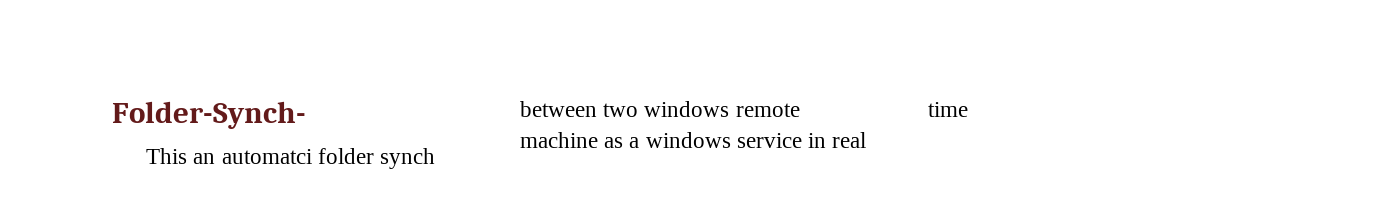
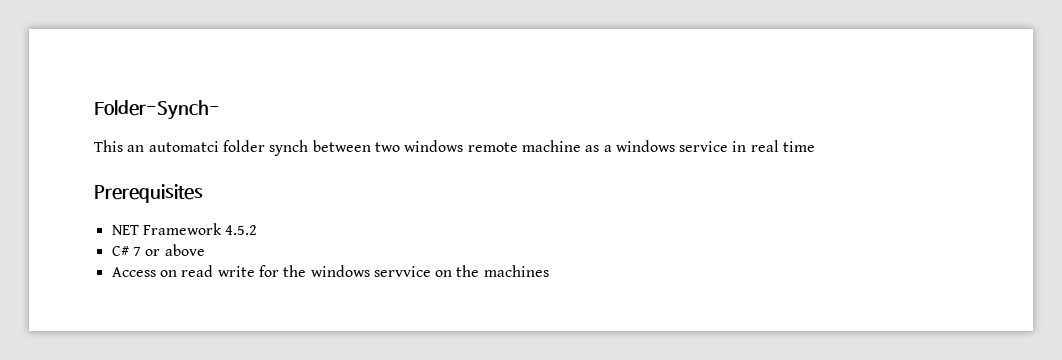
+ Prerequisites
+ NET Framework 4.5.2
+ C# 7 or above
+ Access on read write for the windows servvice on the machines

